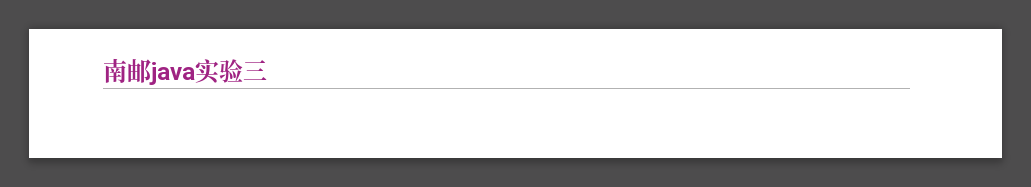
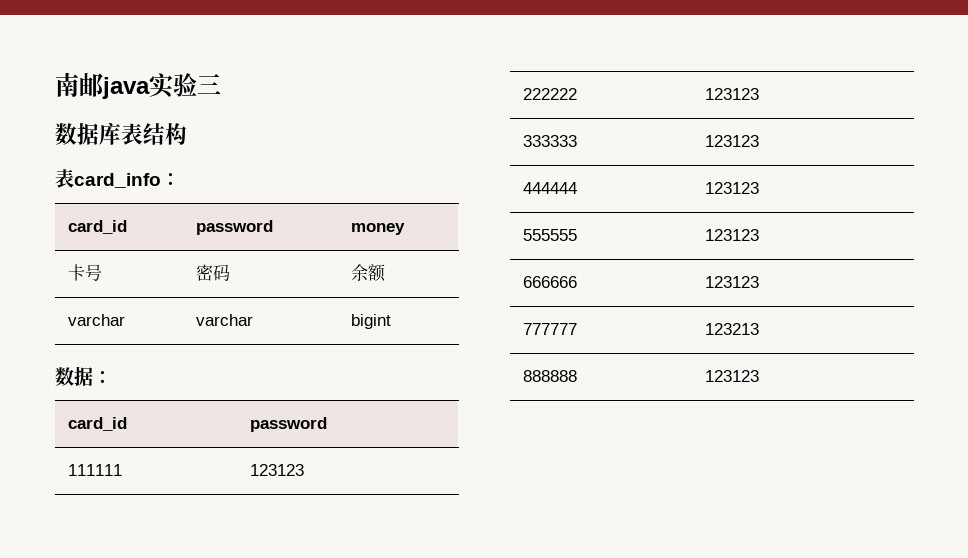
+ 数据库表结构
+ 表card_info：
+ card_id | password | money
+ 卡号 | 密码 | 余额
+ varchar | varchar | bigint
+ 数据：
+ card_id | password
+ 111111 | 123123
+ 222222 | 123123
+ 333333 | 123123
+ 444444 | 123123
+ 555555 | 123123
+ 666666 | 123123
+ 777777 | 123213
+ 888888 | 123123

